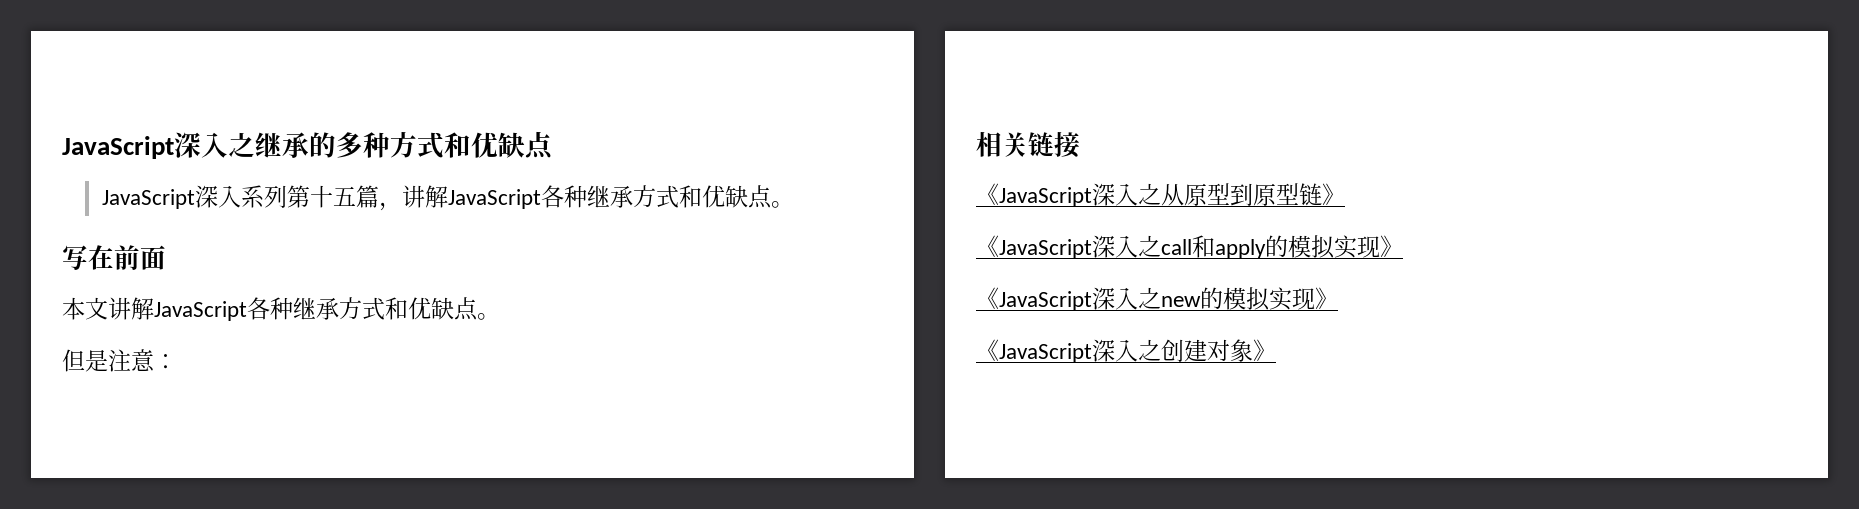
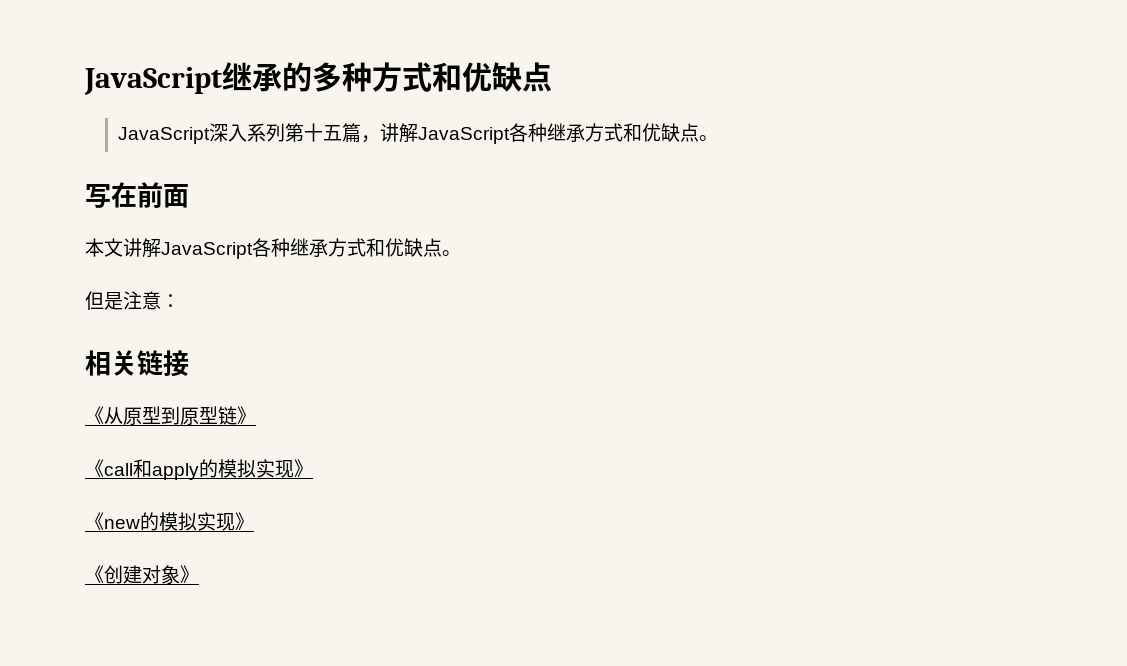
- JavaScript深入之继承的多种方式和优缺点
+ JavaScript继承的多种方式和优缺点
- 《JavaScript深入之从原型到原型链》
+ 《从原型到原型链》
- 《JavaScript深入之call和apply的模拟实现》
+ 《call和apply的模拟实现》
- 《JavaScript深入之new的模拟实现》
+ 《new的模拟实现》
- 《JavaScript深入之创建对象》
+ 《创建对象》

